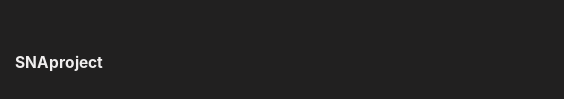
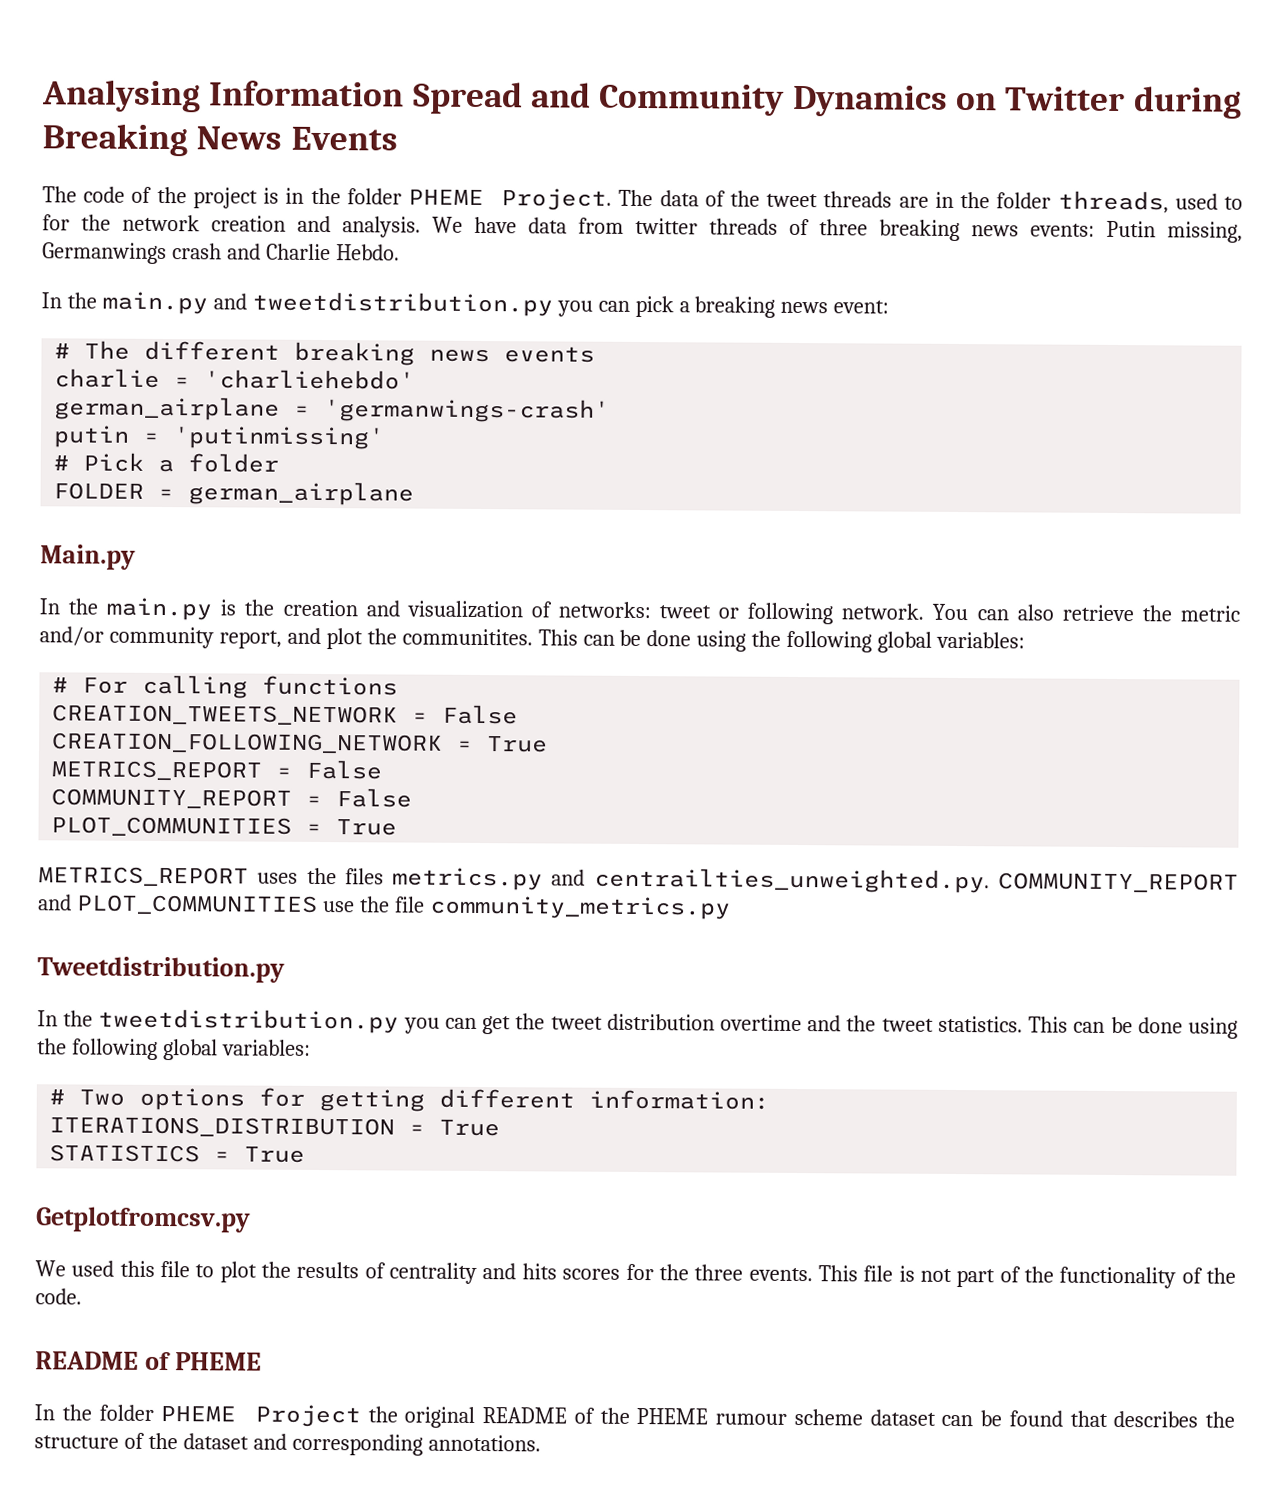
- SNAproject
+ Analysing Information Spread and Community Dynamics on Twitter during Breaking News Events
+ The code of the project is in the folder PHEME Project. The data of the tweet threads are in the folder threads, used to for the network creation and analysis. We have data from twitter threads of three breaking news events: Putin missing, Germanwings crash and Charlie Hebdo.
+ In the main.py and tweetdistribution.py you can pick a breaking news event:
+ # The different breaking news events
+ charlie = 'charliehebdo'
+ german_airplane = 'germanwings-crash'
+ putin = 'putinmissing'
+ # Pick a folder
+ FOLDER = german_airplane
+ Main.py
+ In the main.py is the creation and visualization of networks: tweet or following network. You can also retrieve the metric and/or community report, and plot the communitites. This can be done using the following global variables:
+ # For calling functions
+ CREATION_TWEETS_NETWORK = False
+ CREATION_FOLLOWING_NETWORK = True
+ METRICS_REPORT = False
+ COMMUNITY_REPORT = False
+ PLOT_COMMUNITIES = True
+ METRICS_REPORT uses the files metrics.py and centrailties_unweighted.py. COMMUNITY_REPORT and PLOT_COMMUNITIES use the file community_metrics.py
+ Tweetdistribution.py
+ In the tweetdistribution.py you can get the tweet distribution overtime and the tweet statistics. This can be done using the following global variables:
+ # Two options for getting different information:
+ ITERATIONS_DISTRIBUTION = True
+ STATISTICS = True
+ Getplotfromcsv.py
+ We used this file to plot the results of centrality and hits scores for the three events. This file is not part of the functionality of the code.
+ README of PHEME
+ In the folder PHEME Project the original README of the PHEME rumour scheme dataset can be found that describes the structure of the dataset and corresponding annotations.

